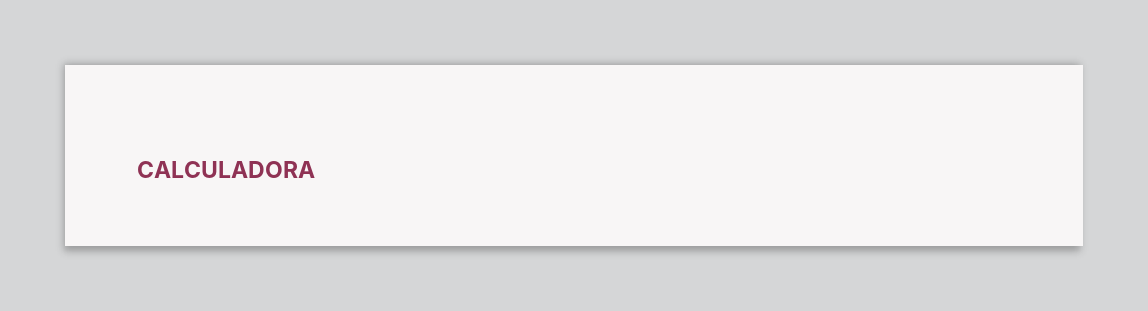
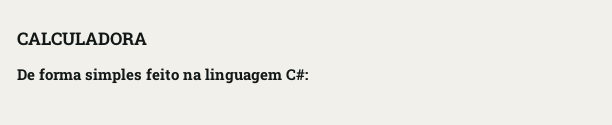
+ De forma simples feito na linguagem C#:

